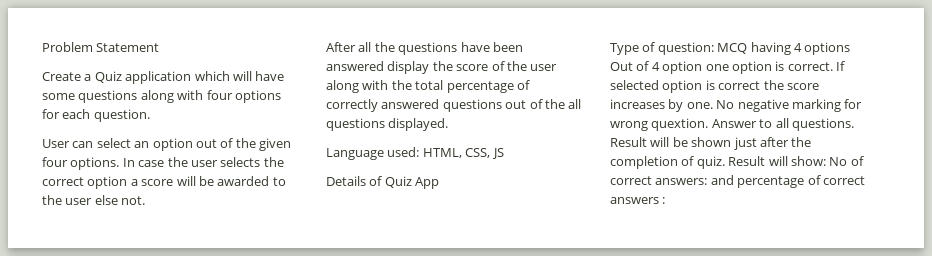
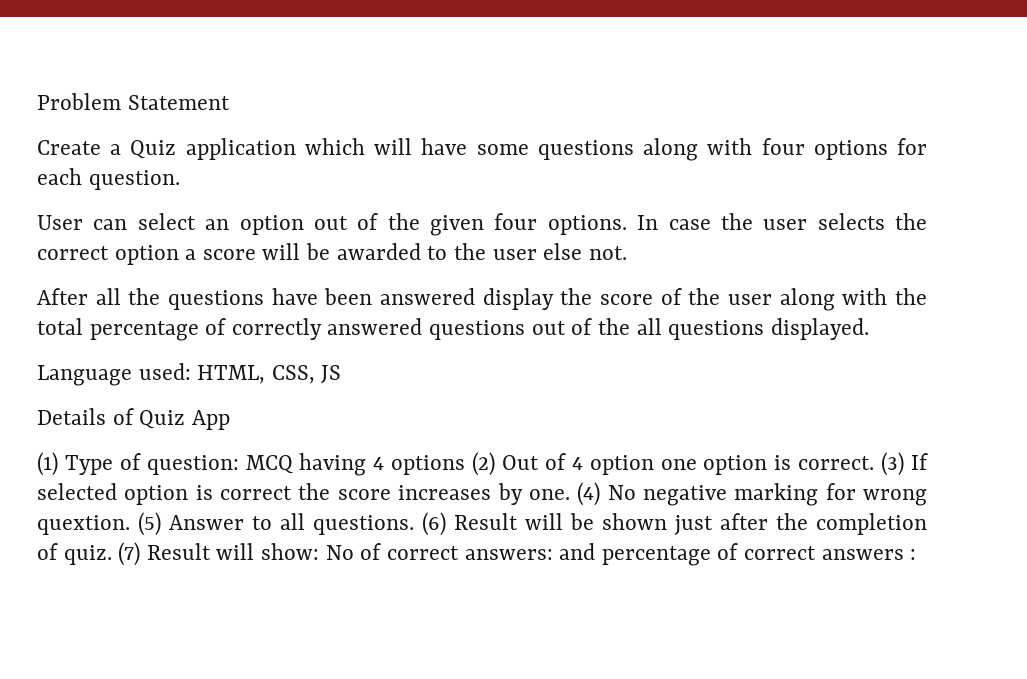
- Type of question: MCQ having 4 options Out of 4 option one option is correct.
+ (1) Type of question: MCQ having 4 options (2) Out of 4 option one option is correct.
- If selected option is correct the score increases by one.
+ (3) If selected option is correct the score increases by one.
- No negative marking for wrong quextion.
+ (4) No negative marking for wrong quextion.
- Answer to all questions.
+ (5) Answer to all questions.
- Result will be shown just after the completion of quiz.
+ (6) Result will be shown just after the completion of quiz.
- Result will show: No of correct answers: and percentage of correct answers :
+ (7) Result will show: No of correct answers: and percentage of correct answers :

